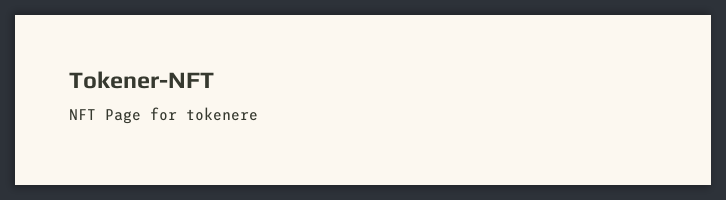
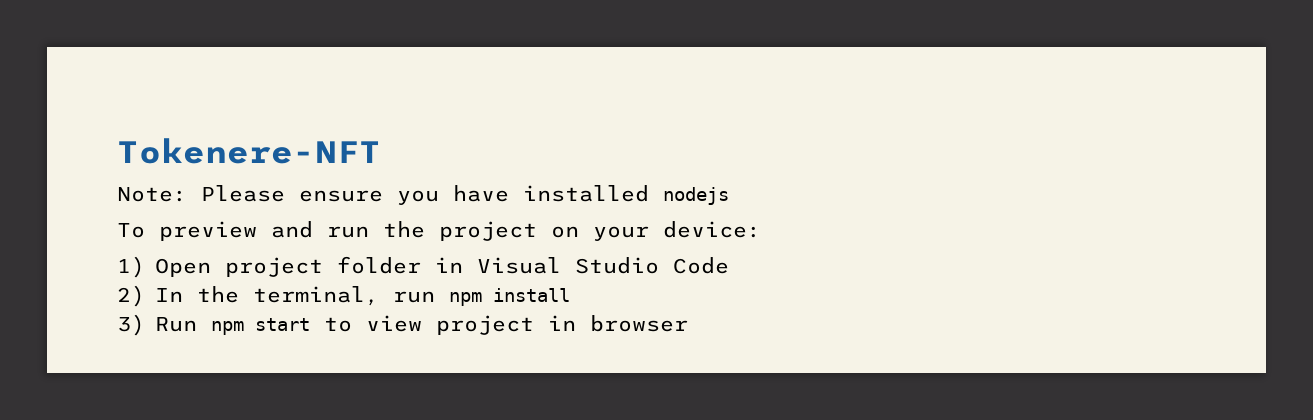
- Tokener-NFT
- NFT Page for tokenere
+ Tokenere-NFT
+ Note: Please ensure you have installed nodejs
+ To preview and run the project on your device:
+ 1) Open project folder in Visual Studio Code
+ 2) In the terminal, run npm install
+ 3) Run npm start to view project in browser

